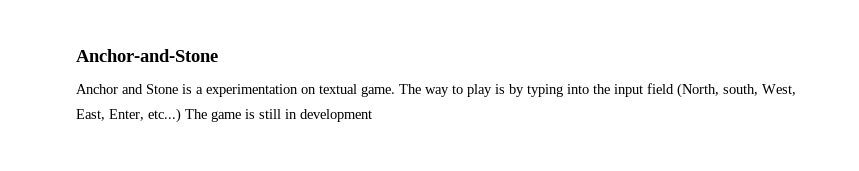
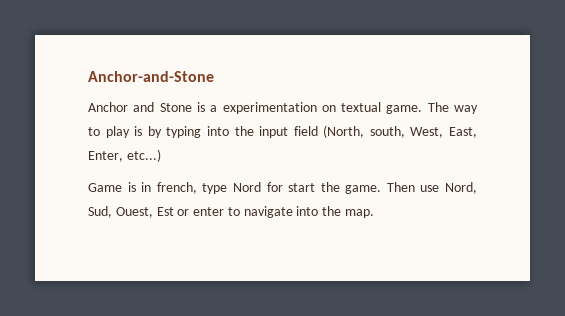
- The way to play is by typing into the input field (North, south, West, East, Enter, etc...) The game is still in development
+ The way to play is by typing into the input field (North, south, West, East, Enter, etc...)
+ Game is in french, type Nord for start the game. Then use Nord, Sud, Ouest, Est or enter to navigate into the map.

